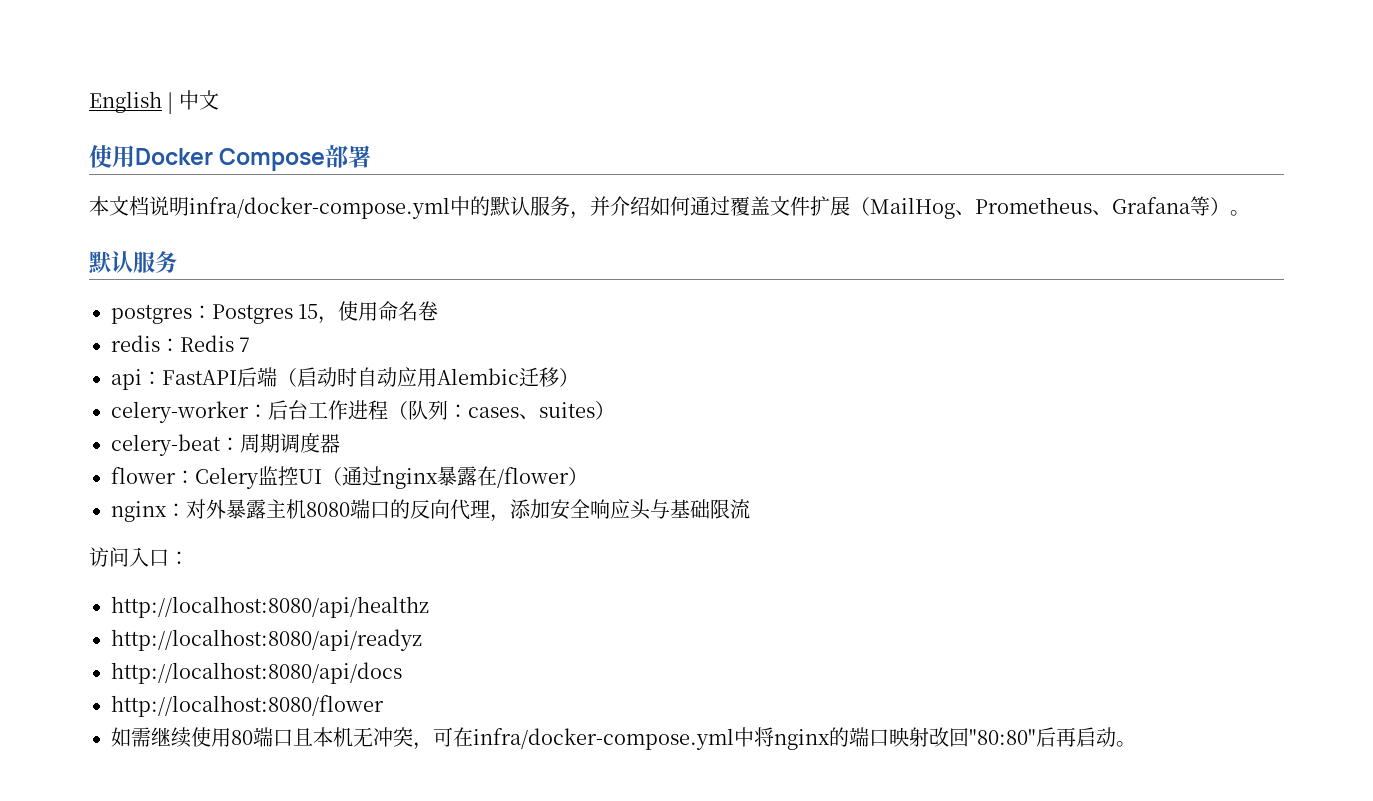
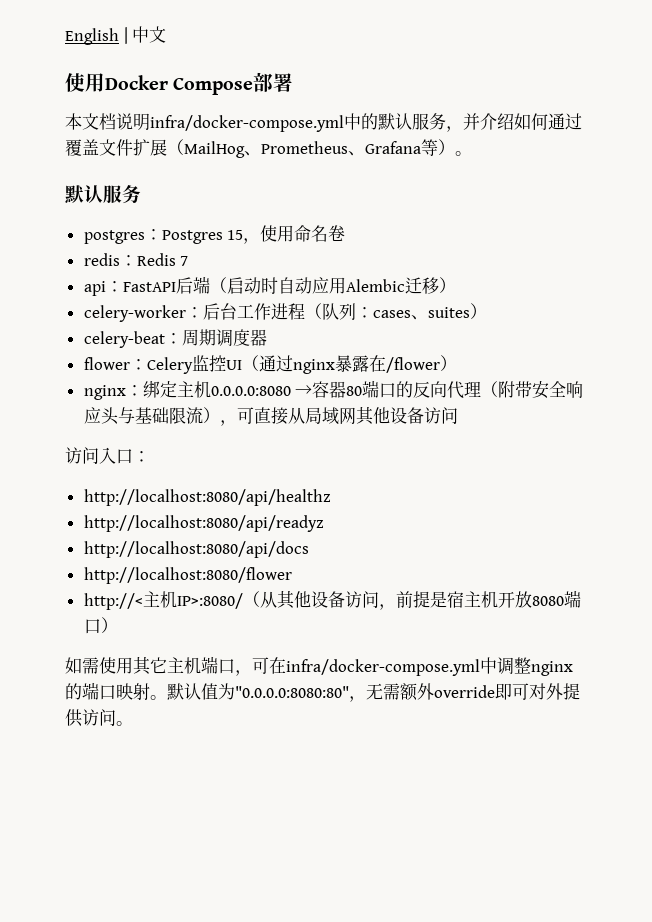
- nginx：对外暴露主机8080端口的反向代理，添加安全响应头与基础限流
+ nginx：绑定主机0.0.0.0:8080 →容器80端口的反向代理（附带安全响应头与基础限流），可直接从局域网其他设备访问
- 如需继续使用80端口且本机无冲突，可在infra/docker-compose.yml中将nginx的端口映射改回"80:80"后再启动。
+ http://<主机IP>:8080/（从其他设备访问，前提是宿主机开放8080端口）
+ 如需使用其它主机端口，可在infra/docker-compose.yml中调整nginx的端口映射。默认值为"0.0.0.0:8080:80"，无需额外override即可对外提供访问。

